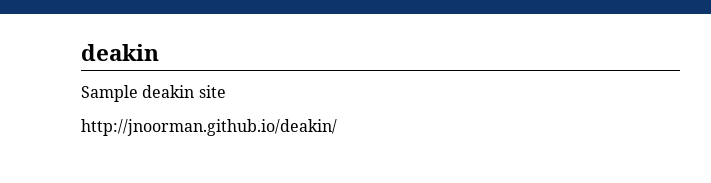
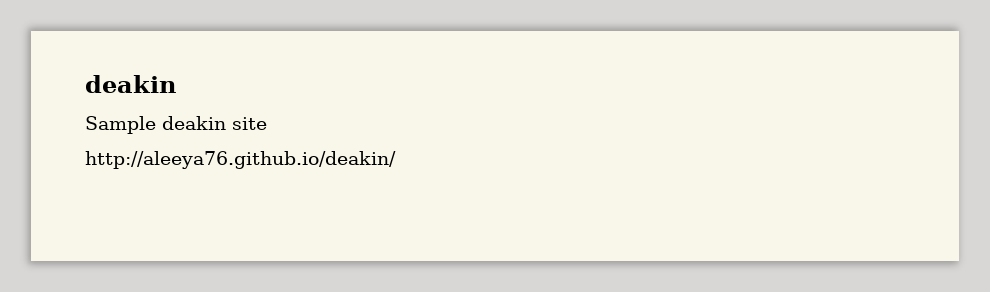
- http://jnoorman.github.io/deakin/
+ http://aleeya76.github.io/deakin/

